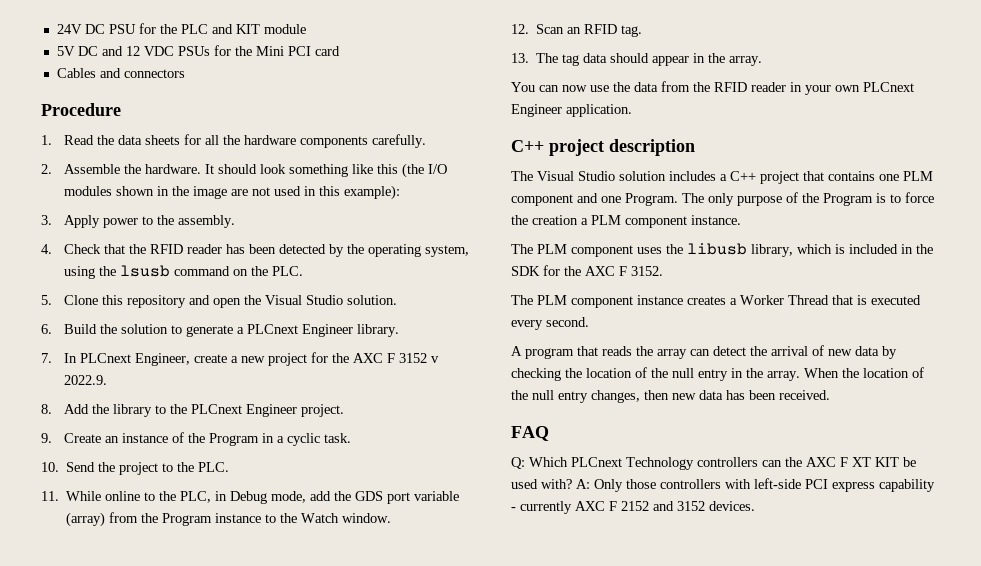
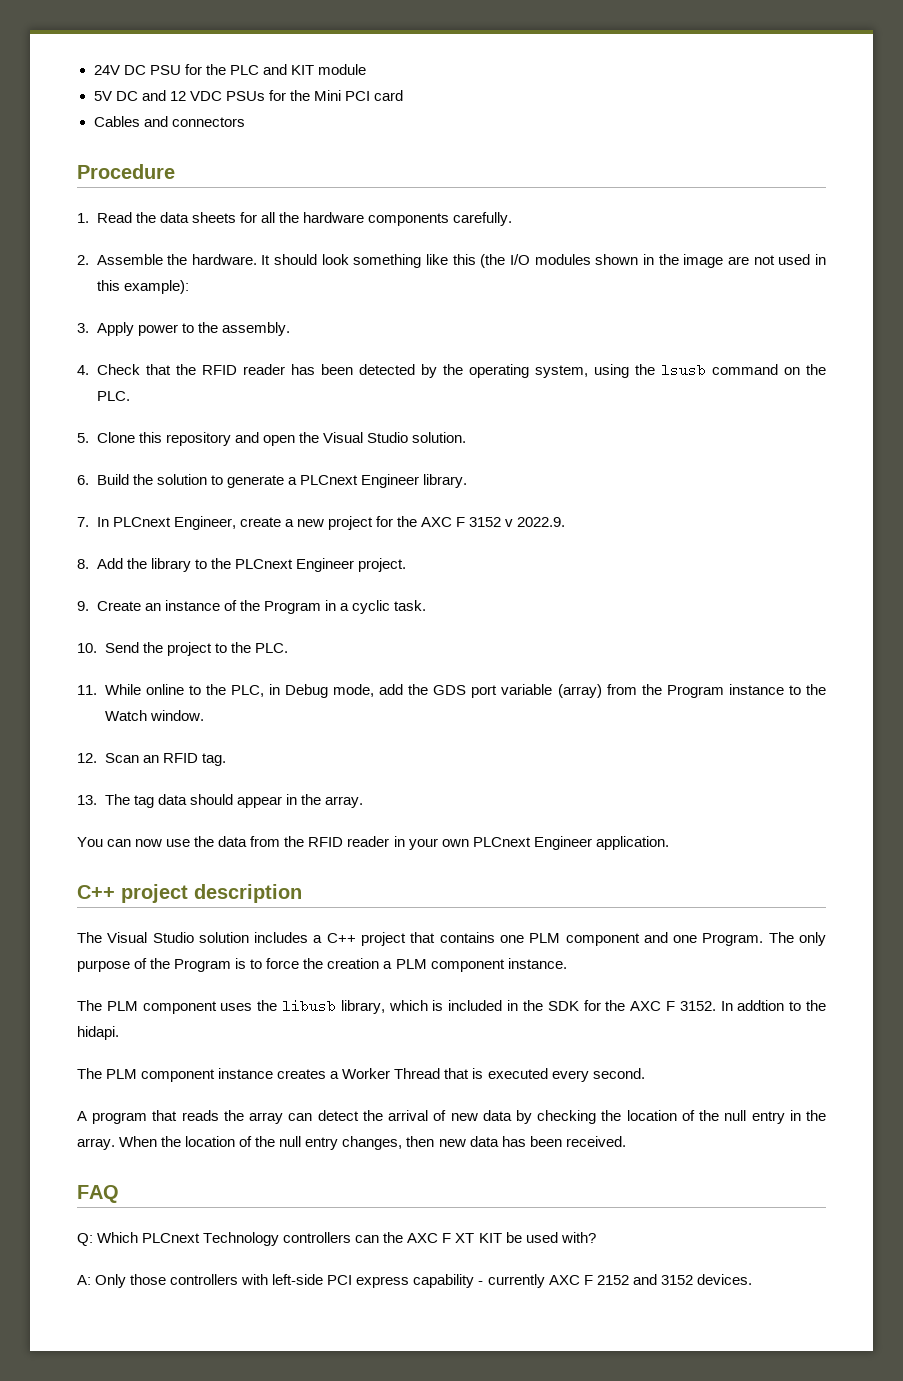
+ In addtion to the hidapi.
- Q: Which PLCnext Technology controllers can the AXC F XT KIT be used with? A: Only those controllers with left-side PCI express capability - currently AXC F 2152 and 3152 devices.
+ Q: Which PLCnext Technology controllers can the AXC F XT KIT be used with?
+ A: Only those controllers with left-side PCI express capability - currently AXC F 2152 and 3152 devices.

